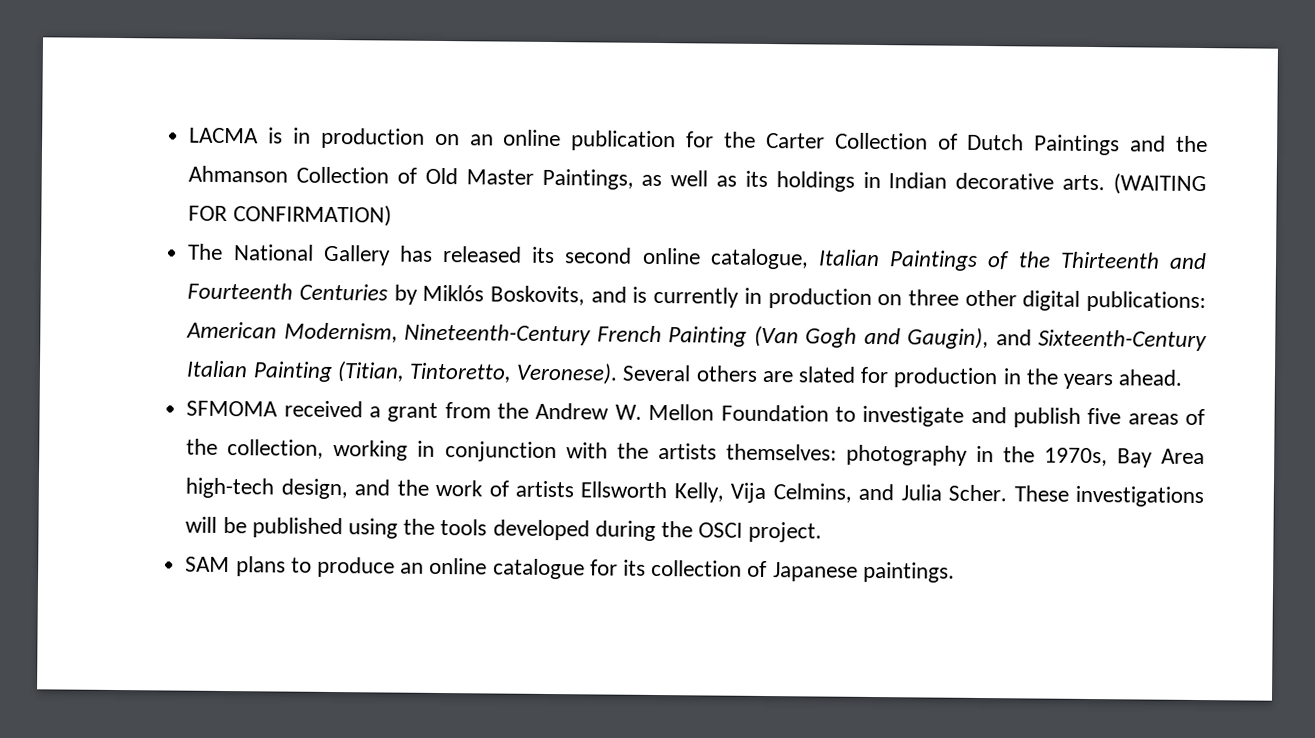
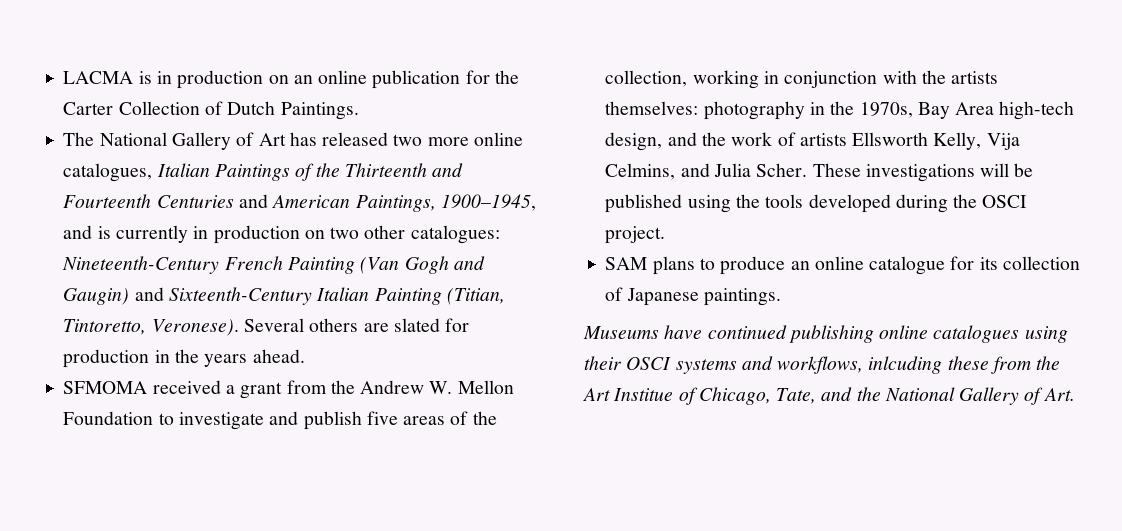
- LACMA is in production on an online publication for the Carter Collection of Dutch Paintings and the Ahmanson Collection of Old Master Paintings, as well as its holdings in Indian decorative arts. (WAITING FOR CONFIRMATION)
- The National Gallery has released its second online catalogue, Italian Paintings of the Thirteenth and Fourteenth Centuries by Miklós Boskovits, and is currently in production on three other digital publications: American Modernism, Nineteenth-Century French Painting (Van Gogh and Gaugin), and Sixteenth-Century Italian Painting (Titian, Tintoretto, Veronese).
+ LACMA is in production on an online publication for the Carter Collection of Dutch Paintings.
+ The National Gallery of Art has released two more online catalogues, Italian Paintings of the Thirteenth and Fourteenth Centuries and American Paintings, 1900–1945, and is currently in production on two other catalogues: Nineteenth-Century French Painting (Van Gogh and Gaugin) and Sixteenth-Century Italian Painting (Titian, Tintoretto, Veronese).
+ Museums have continued publishing online catalogues using their OSCI systems and workflows, inlcuding these from the Art Institue of Chicago, Tate, and the National Gallery of Art.

